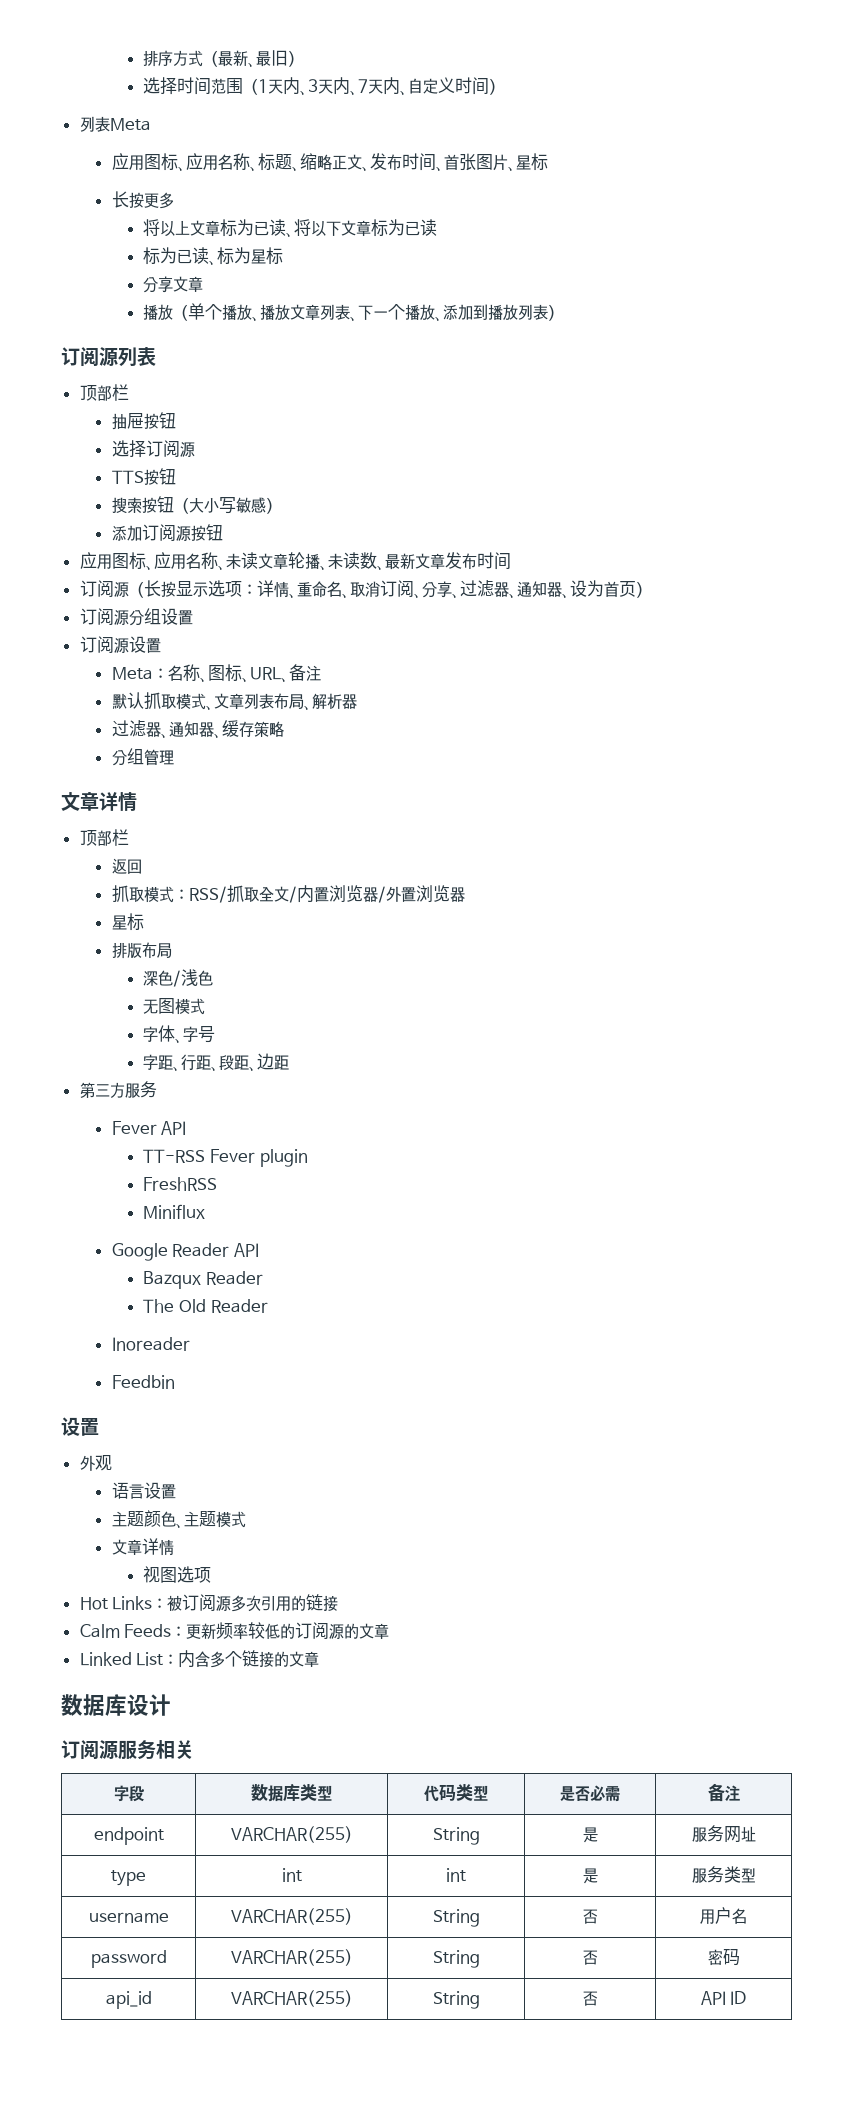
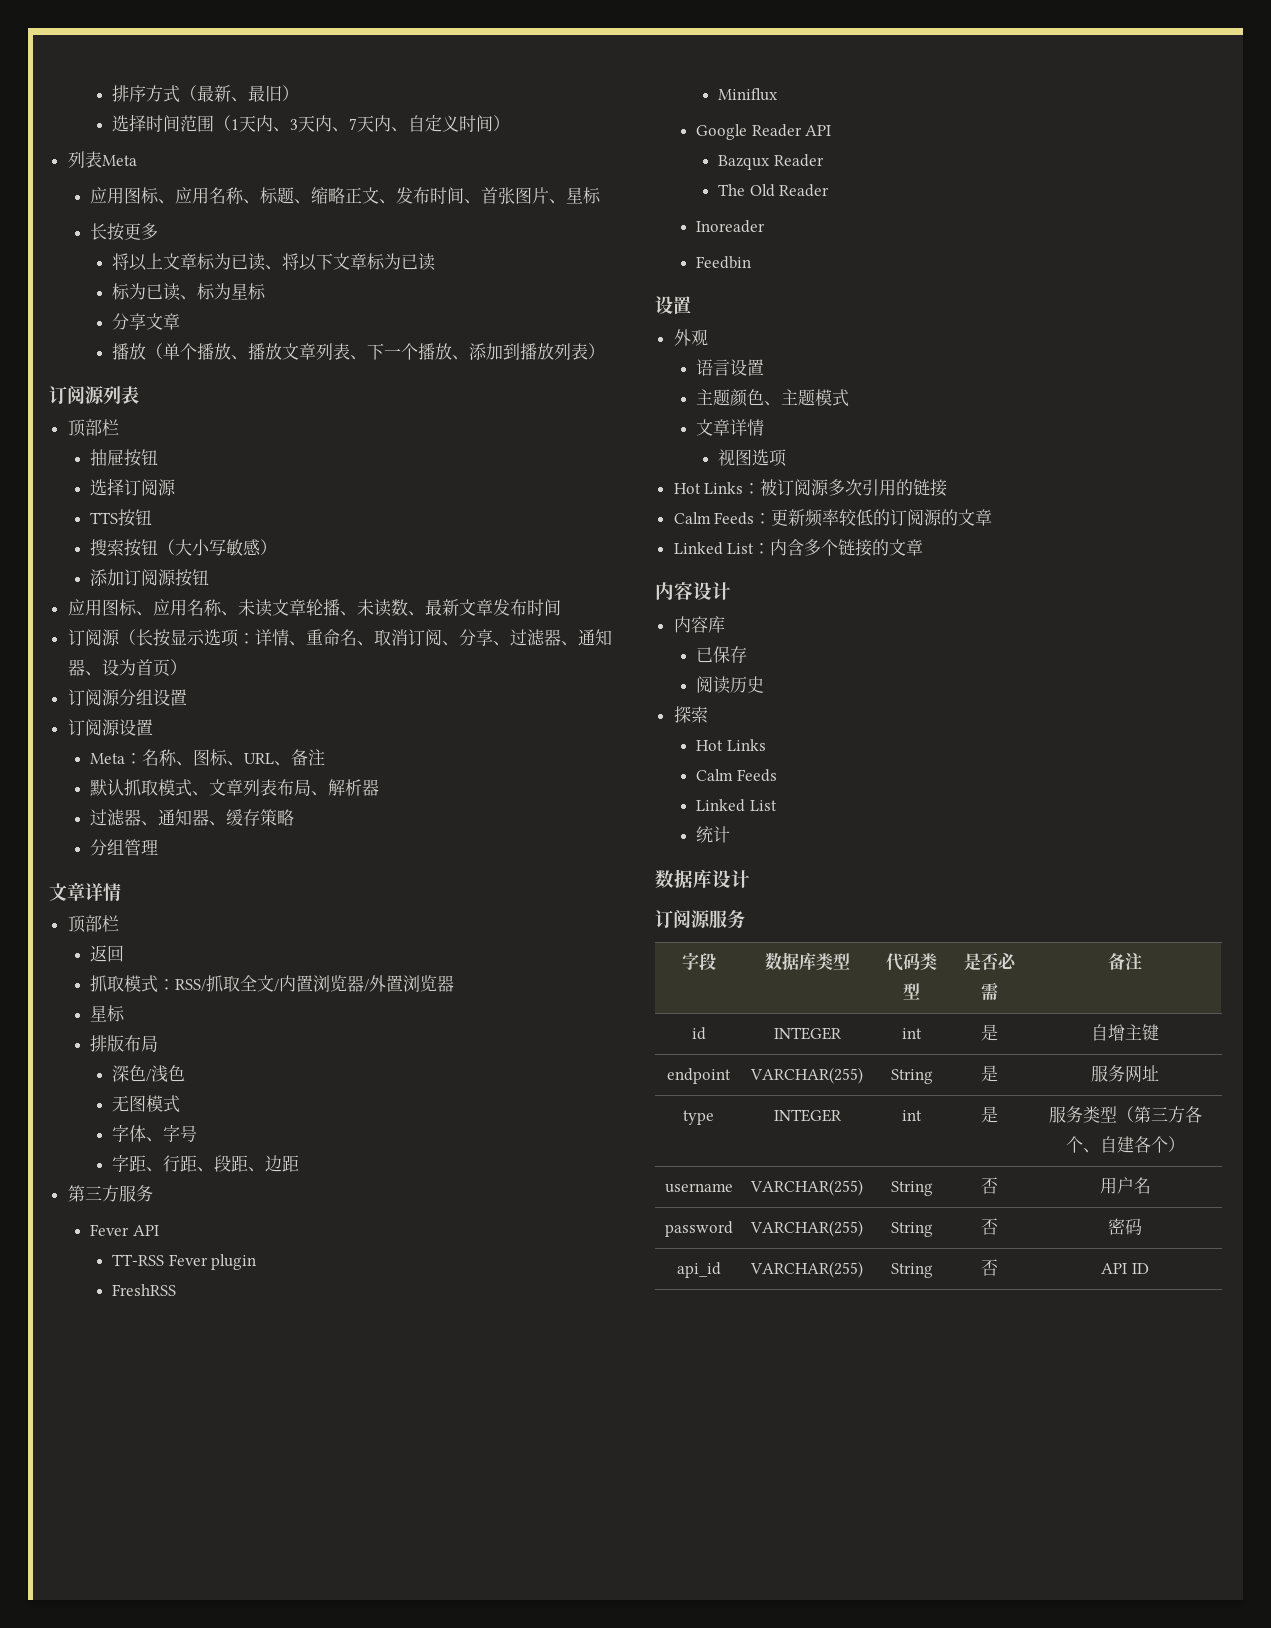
+ 内容设计
+ 内容库
+ 已保存
+ 阅读历史
+ 探索
+ Hot Links
+ Calm Feeds
+ Linked List
+ 统计
- 订阅源服务相关
+ 订阅源服务
+ id | INTEGER | int | 是 | 自增主键
- type | int | int | 是 | 服务类型
+ type | INTEGER | int | 是 | 服务类型（第三方各个、自建各个）

